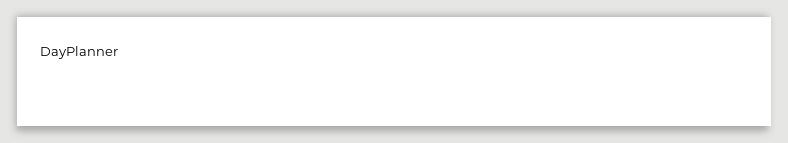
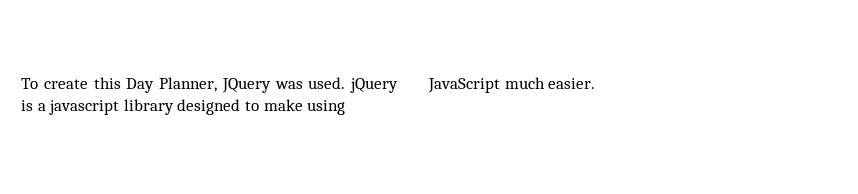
- DayPlanner
+ To create this Day Planner, JQuery was used. jQuery is a javascript library designed to make using JavaScript much easier.

